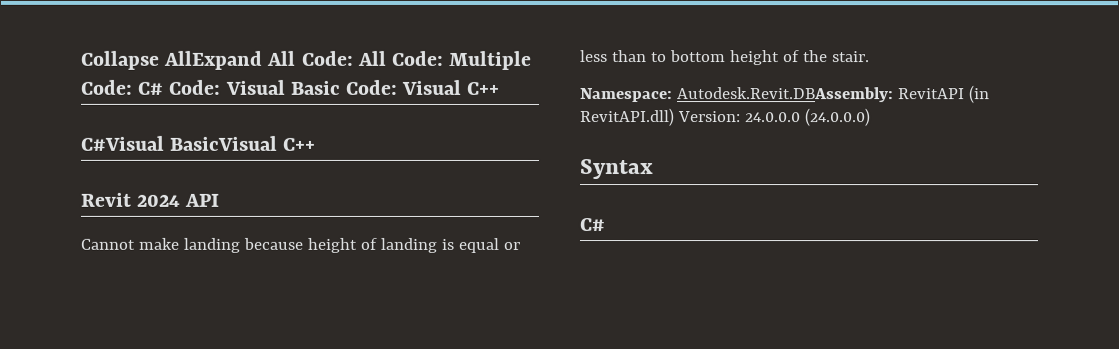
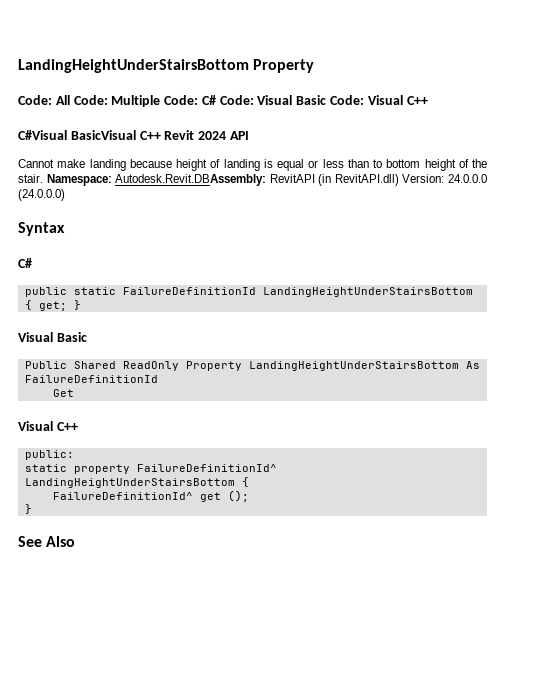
- Collapse AllExpand All Code: All Code: Multiple Code: C# Code: Visual Basic Code: Visual C++
+ LandingHeightUnderStairsBottom Property
+ Code: All Code: Multiple Code: C# Code: Visual Basic Code: Visual C++
- C#Visual BasicVisual C++
- Revit 2024 API
+ C#Visual BasicVisual C++ Revit 2024 API
- Cannot make landing because height of landing is equal or less than to bottom height of the stair.
- Namespace: Autodesk.Revit.DBAssembly: RevitAPI (in RevitAPI.dll) Version: 24.0.0.0 (24.0.0.0)
+ Cannot make landing because height of landing is equal or less than to bottom height of the stair. Namespace: Autodesk.Revit.DBAssembly: RevitAPI (in RevitAPI.dll) Version: 24.0.0.0 (24.0.0.0)
+ public static FailureDefinitionId LandingHeightUnderStairsBottom { get; }
+ Visual Basic
+ Public Shared ReadOnly Property LandingHeightUnderStairsBottom As FailureDefinitionId
+ Get
+ Visual C++
+ public:
+ static property FailureDefinitionId^ LandingHeightUnderStairsBottom {
+ FailureDefinitionId^ get ();
+ }
+ See Also

